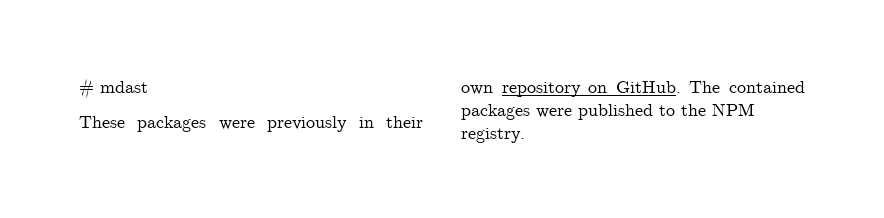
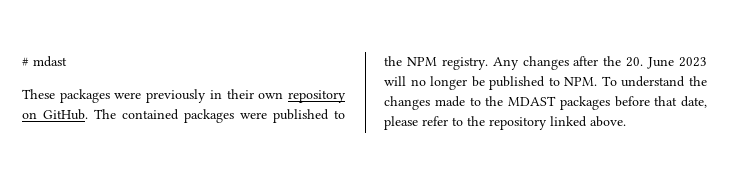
+ Any changes after the 20. June 2023 will no longer be published to NPM. To understand the changes made to the MDAST packages before that date, please refer to the repository linked above.

